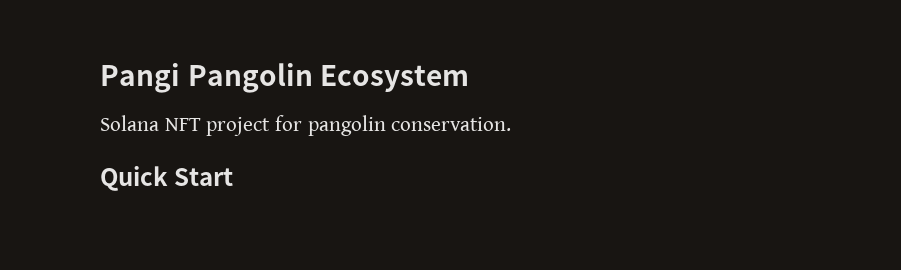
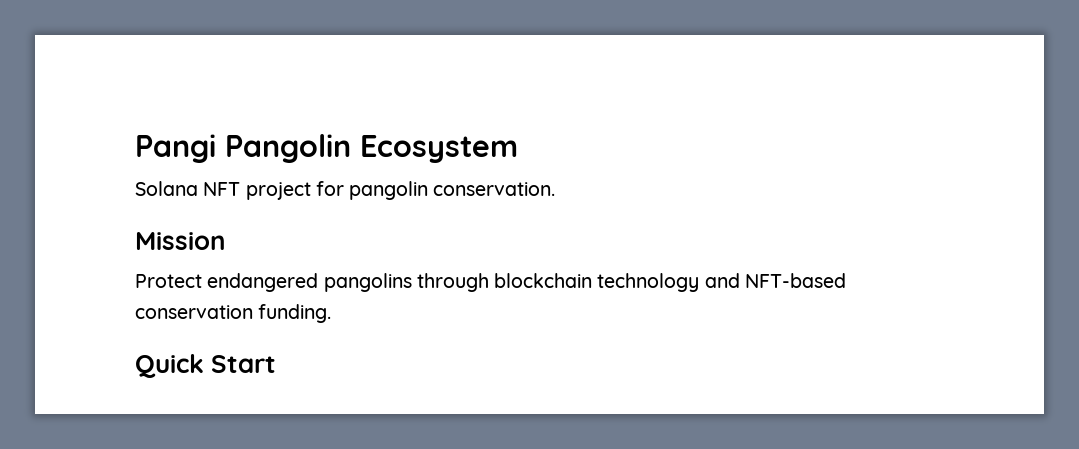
+ Mission
+ Protect endangered pangolins through blockchain technology and NFT-based conservation funding.

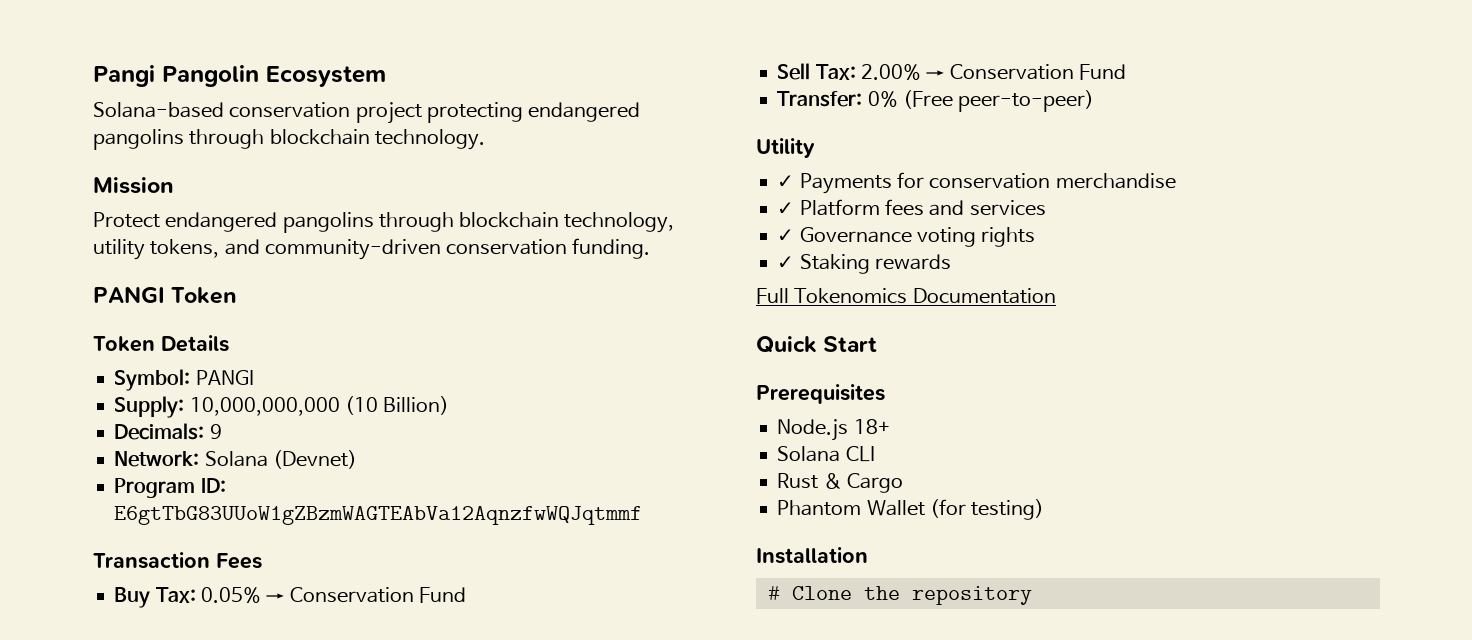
- Solana NFT project for pangolin conservation.
+ Solana-based conservation project protecting endangered pangolins through blockchain technology.
- Protect endangered pangolins through blockchain technology and NFT-based conservation funding.
+ Protect endangered pangolins through blockchain technology, utility tokens, and community-driven conservation funding.
+ PANGI Token
+ Token Details
+ Symbol: PANGI
+ Supply: 10,000,000,000 (10 Billion)
+ Decimals: 9
+ Network: Solana (Devnet)
+ Program ID: E6gtTbG83UUoW1gZBzmWAGTEAbVa12AqnzfwWQJqtmmf
+ Transaction Fees
+ Buy Tax: 0.05% → Conservation Fund
+ Sell Tax: 2.00% → Conservation Fund
+ Transfer: 0% (Free peer-to-peer)
+ Utility
+ ✓ Payments for conservation merchandise
+ ✓ Platform fees and services
+ ✓ Governance voting rights
+ ✓ Staking rewards
+ Full Tokenomics Documentation
  Quick Start
+ Prerequisites
+ Node.js 18+
+ Solana CLI
+ Rust & Cargo
+ Phantom Wallet (for testing)
+ Installation
+ # Clone the repository

